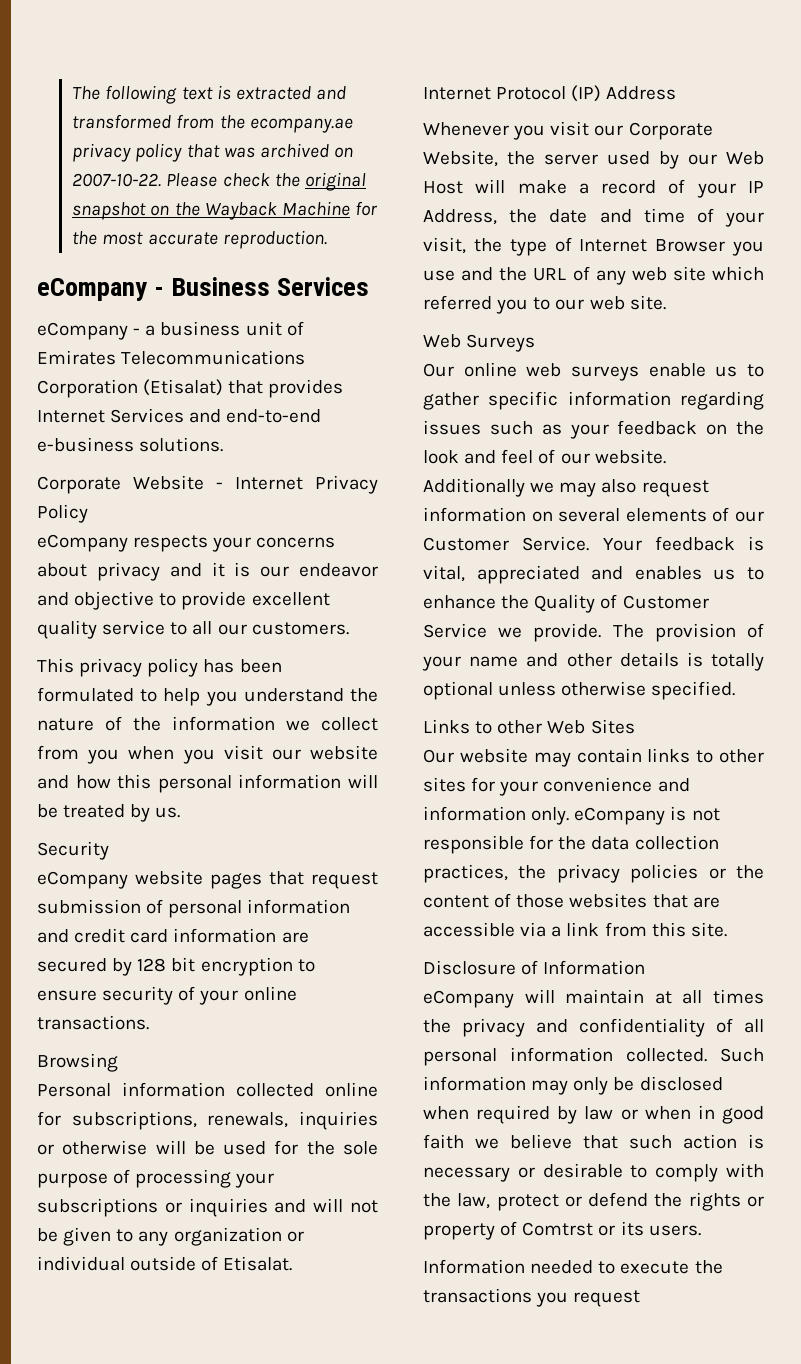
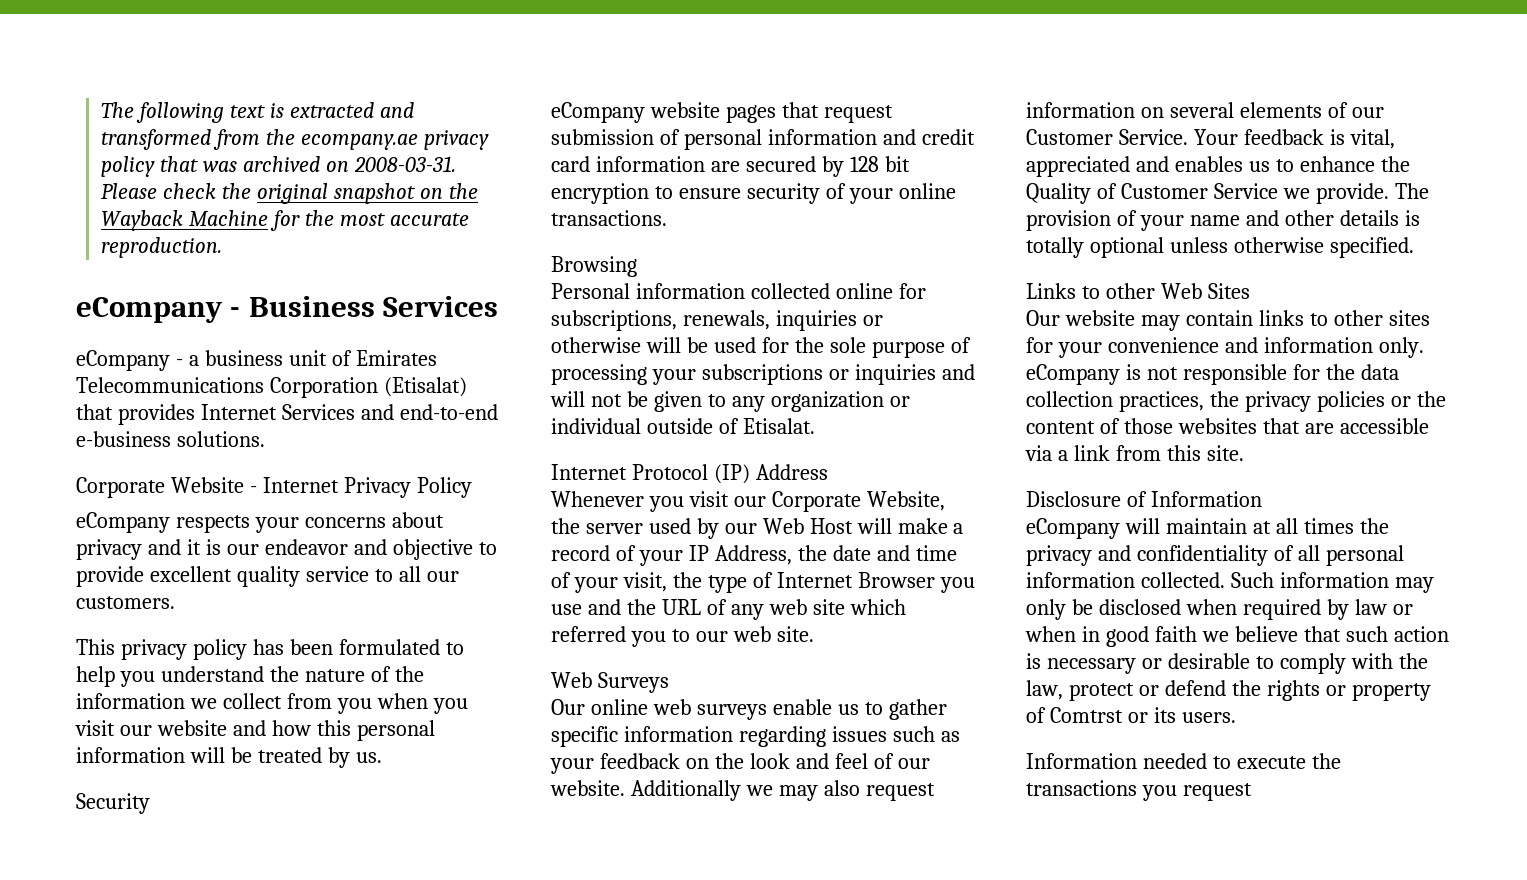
- The following text is extracted and transformed from the ecompany.ae privacy policy that was archived on 2007-10-22.
+ The following text is extracted and transformed from the ecompany.ae privacy policy that was archived on 2008-03-31.

